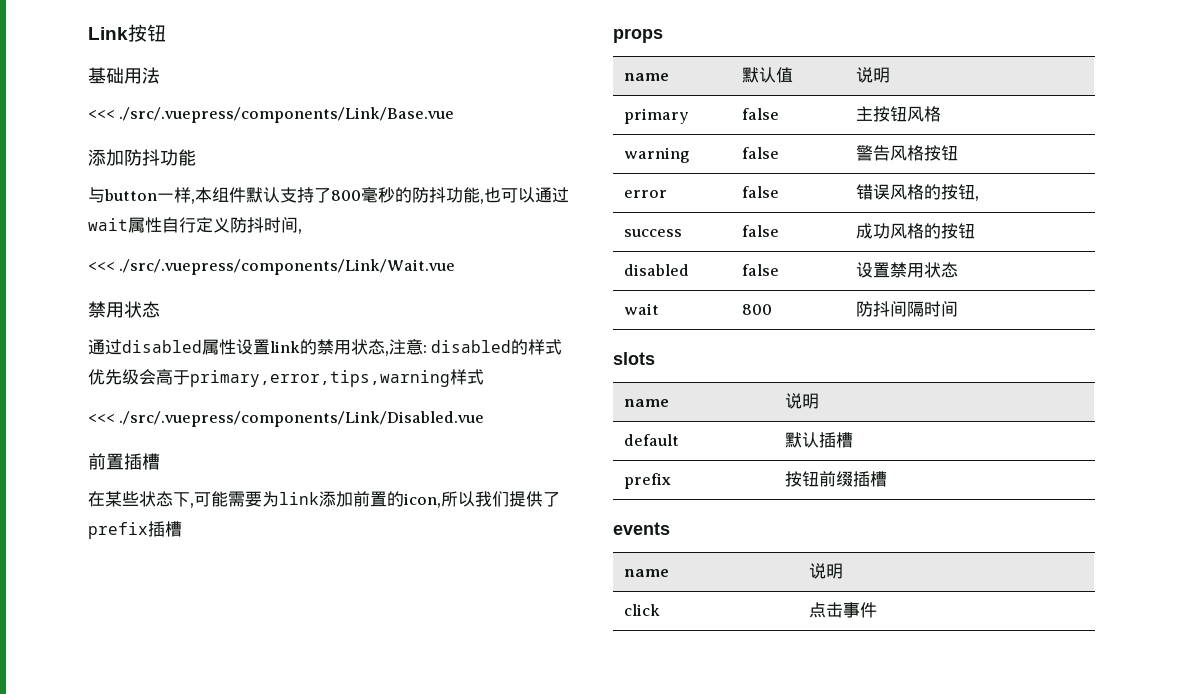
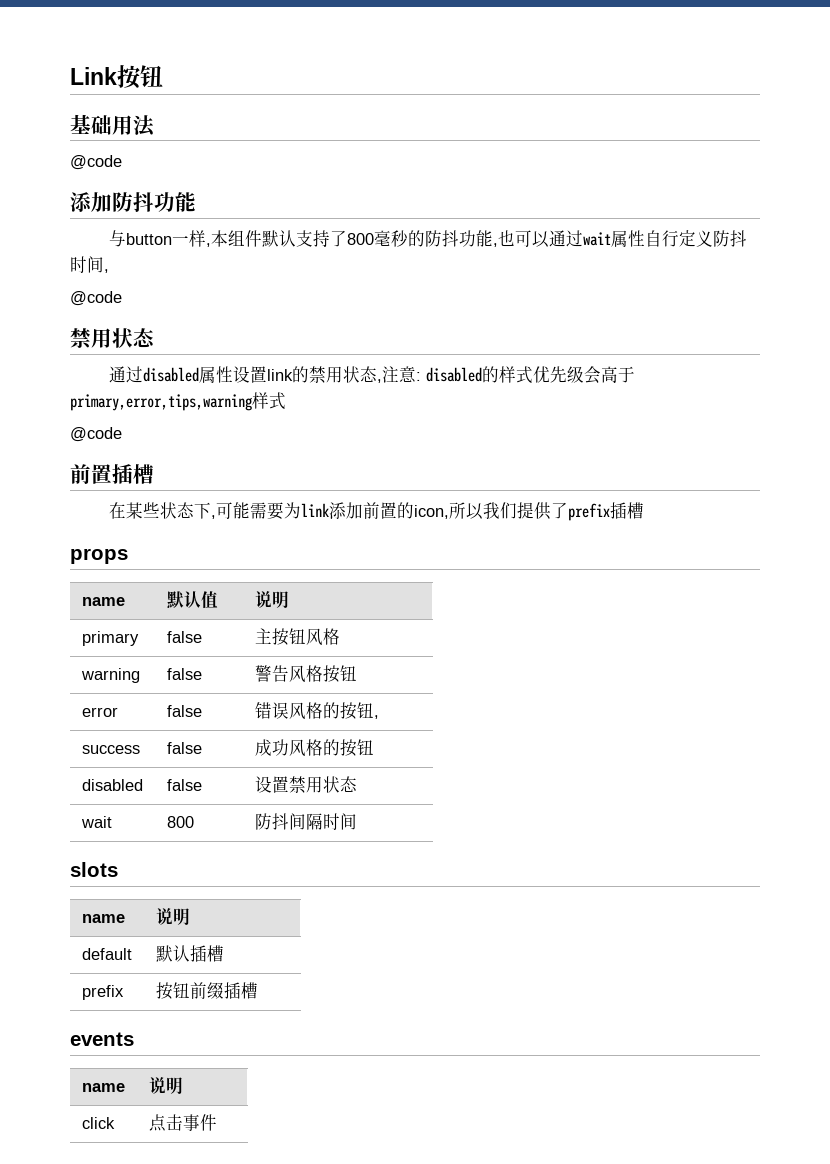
  基础用法
- <<< ./src/.vuepress/components/Link/Base.vue
+ @code
  与button一样,本组件默认支持了800毫秒的防抖功能,也可以通过wait属性自行定义防抖时间,
- <<< ./src/.vuepress/components/Link/Wait.vue
+ @code
  通过disabled属性设置link的禁用状态,注意: disabled的样式优先级会高于primary,error,tips,warning样式
- <<< ./src/.vuepress/components/Link/Disabled.vue
+ @code

